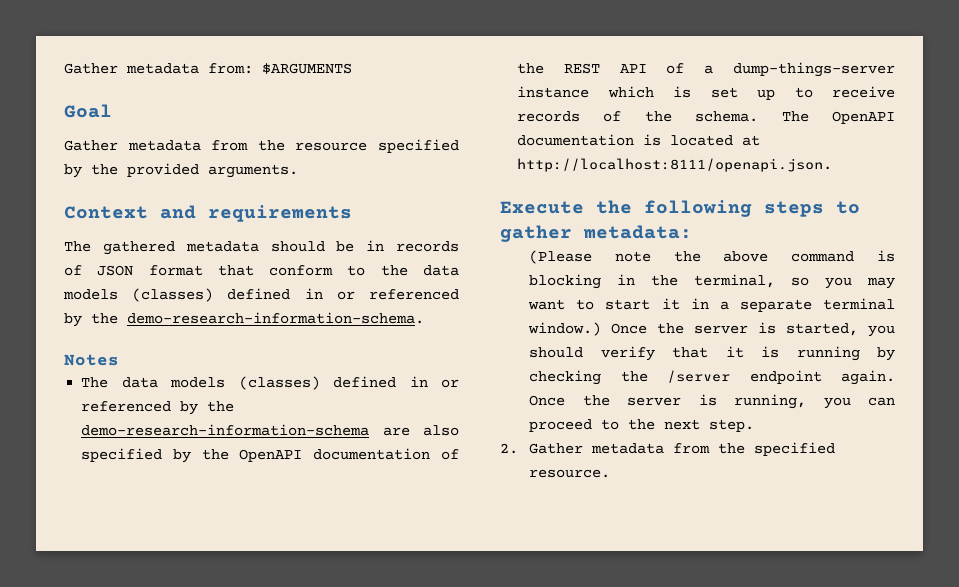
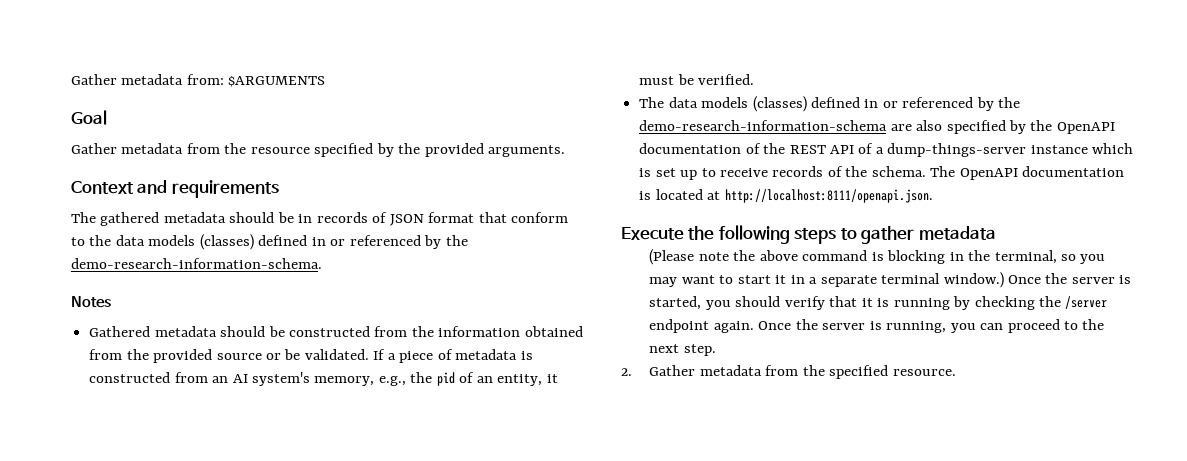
+ Gathered metadata should be constructed from the information obtained from the provided source or be validated. If a piece of metadata is constructed from an AI system's memory, e.g., the pid of an entity, it must be verified.
- Execute the following steps to gather metadata:
+ Execute the following steps to gather metadata

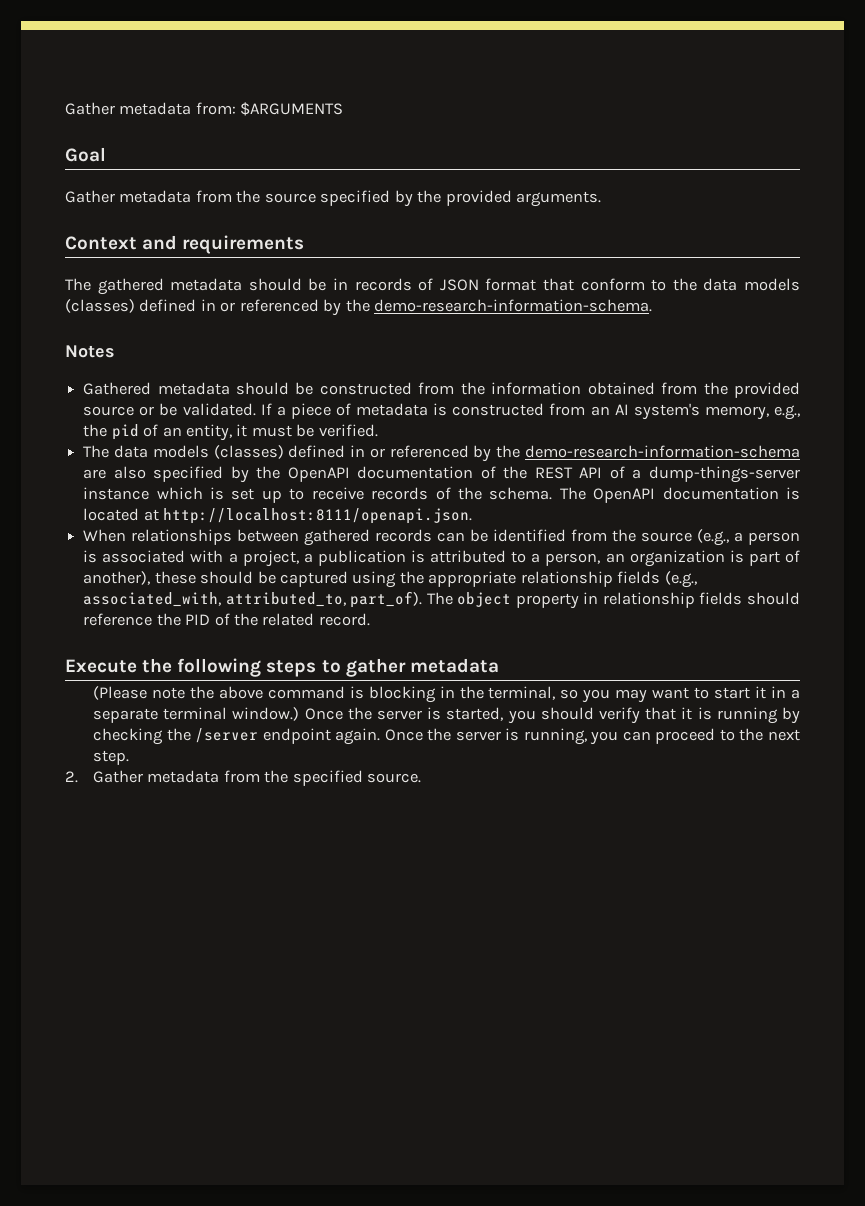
- Gather metadata from the resource specified by the provided arguments.
+ Gather metadata from the source specified by the provided arguments.
+ When relationships between gathered records can be identified from the source (e.g., a person is associated with a project, a publication is attributed to a person, an organization is part of another), these should be captured using the appropriate relationship fields (e.g., associated_with, attributed_to, part_of). The object property in relationship fields should reference the PID of the related record.
- 2. Gather metadata from the specified resource.
+ 2. Gather metadata from the specified source.

